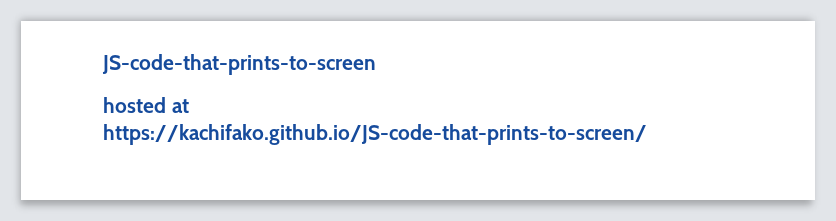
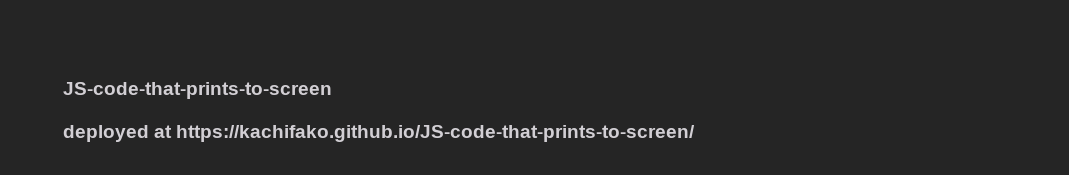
- hosted at https://kachifako.github.io/JS-code-that-prints-to-screen/
+ deployed at https://kachifako.github.io/JS-code-that-prints-to-screen/

